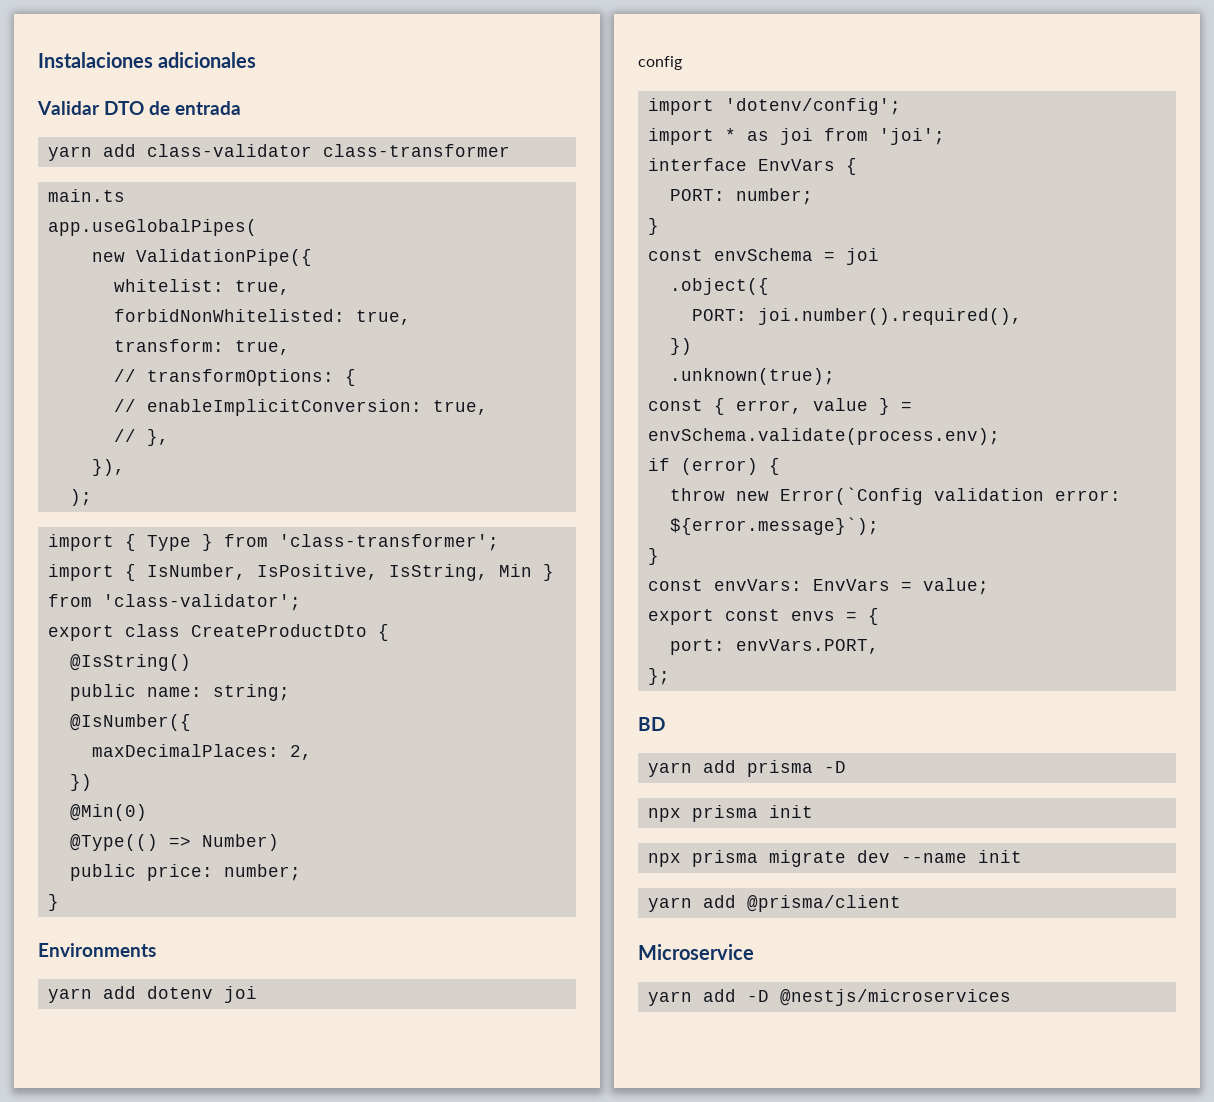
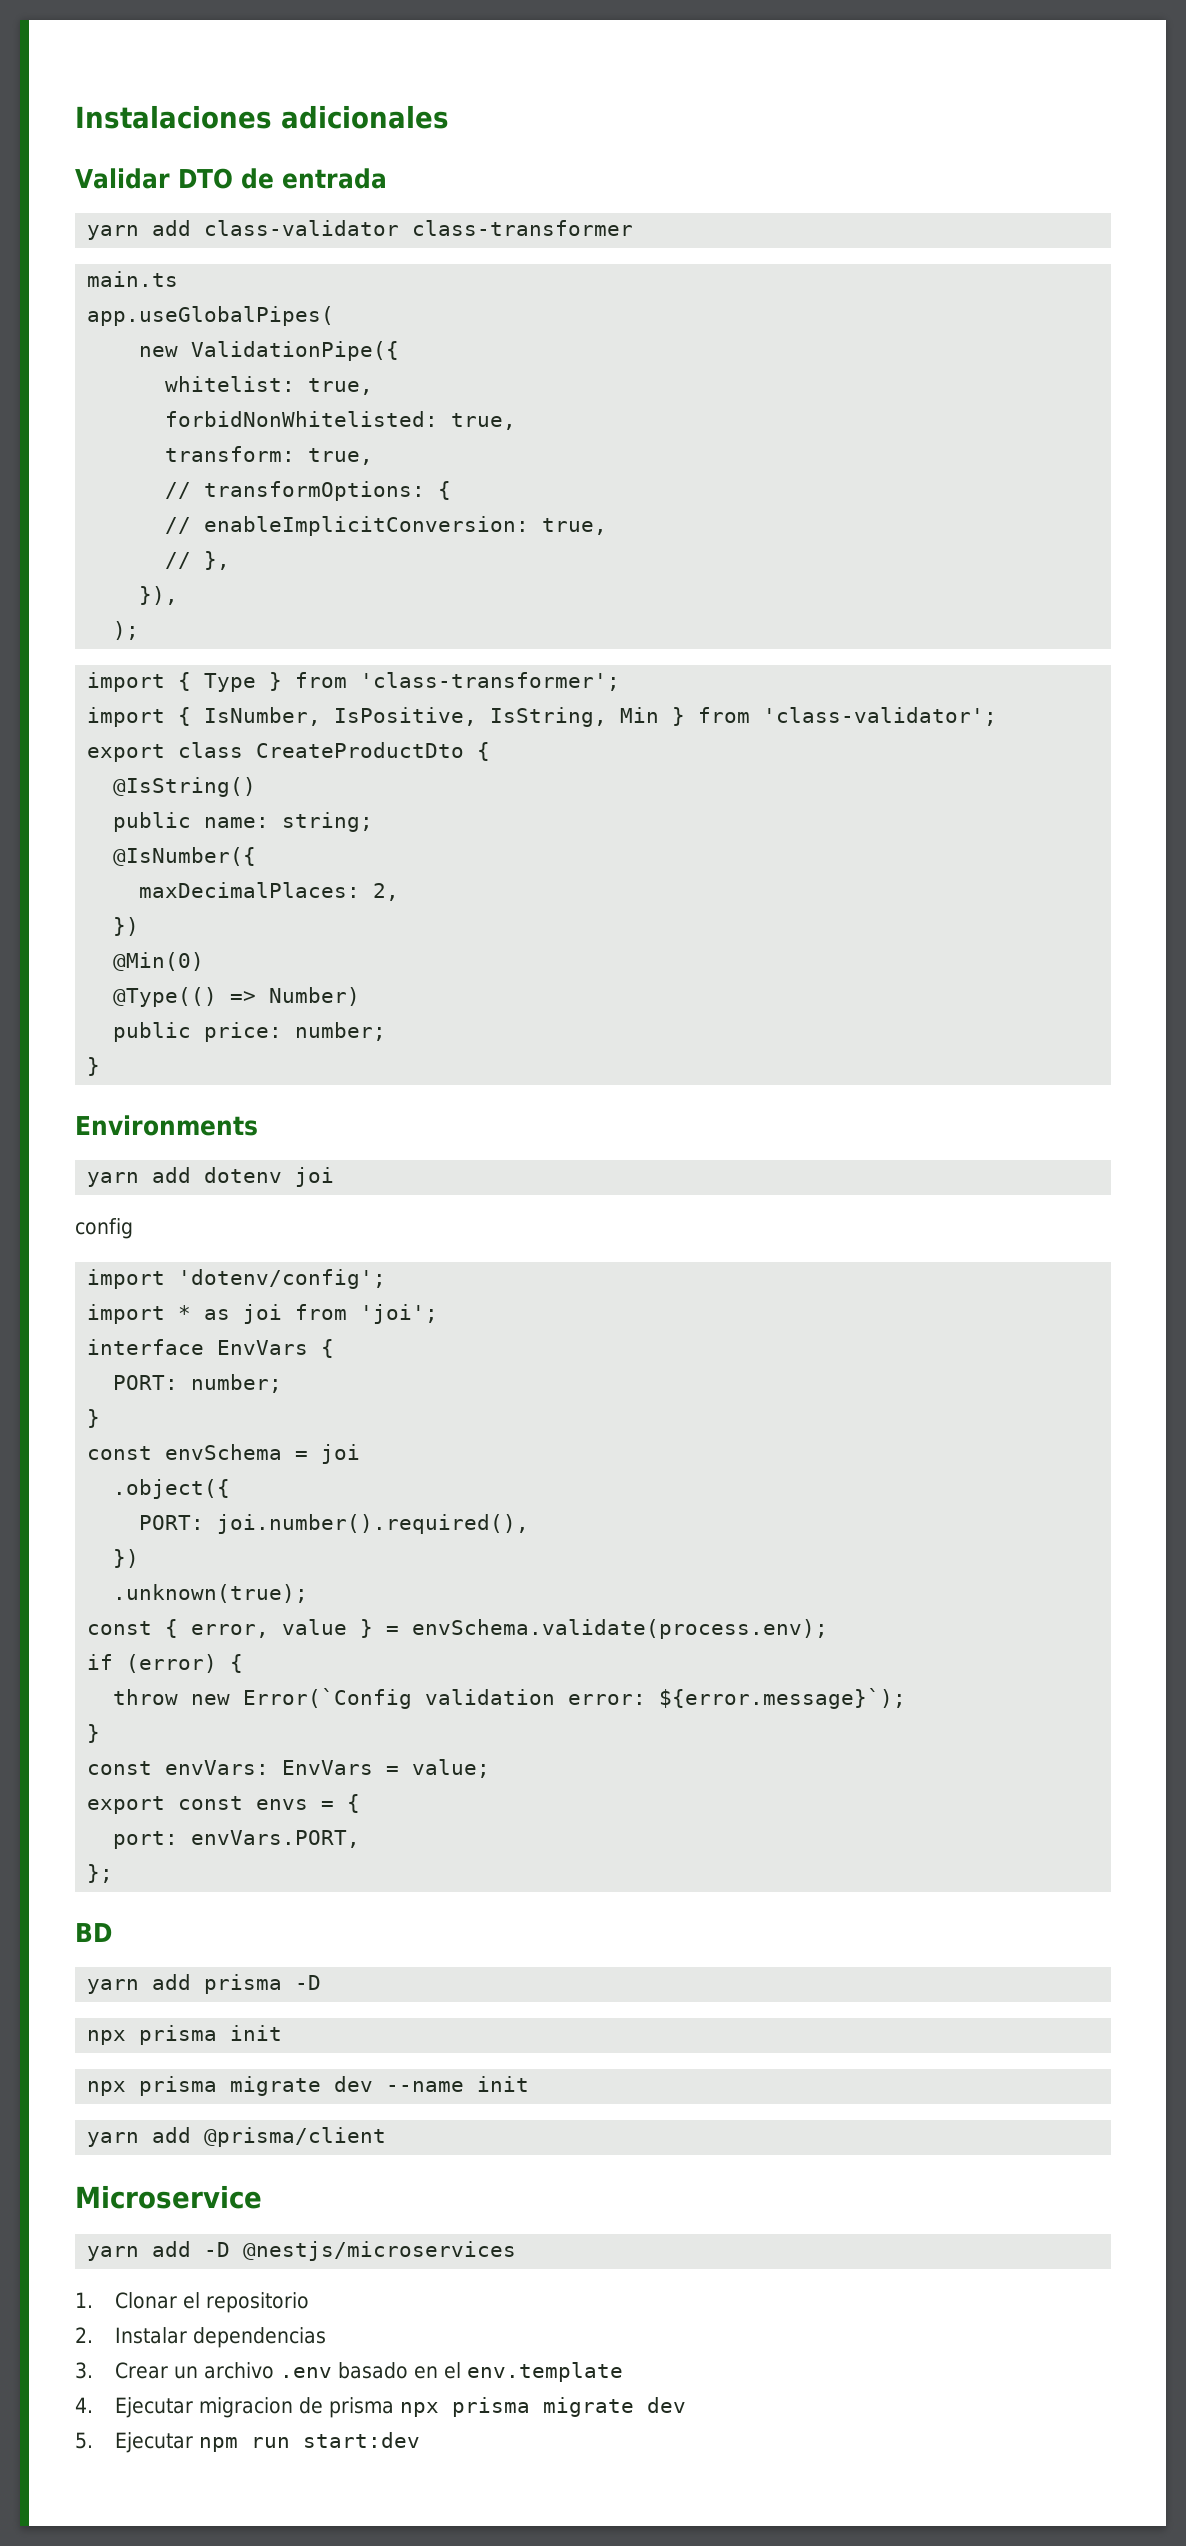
+ 1. Clonar el repositorio
+ 2. Instalar dependencias
+ 3. Crear un archivo .env basado en el env.template
+ 4. Ejecutar migracion de prisma npx prisma migrate dev
+ 5. Ejecutar npm run start:dev

